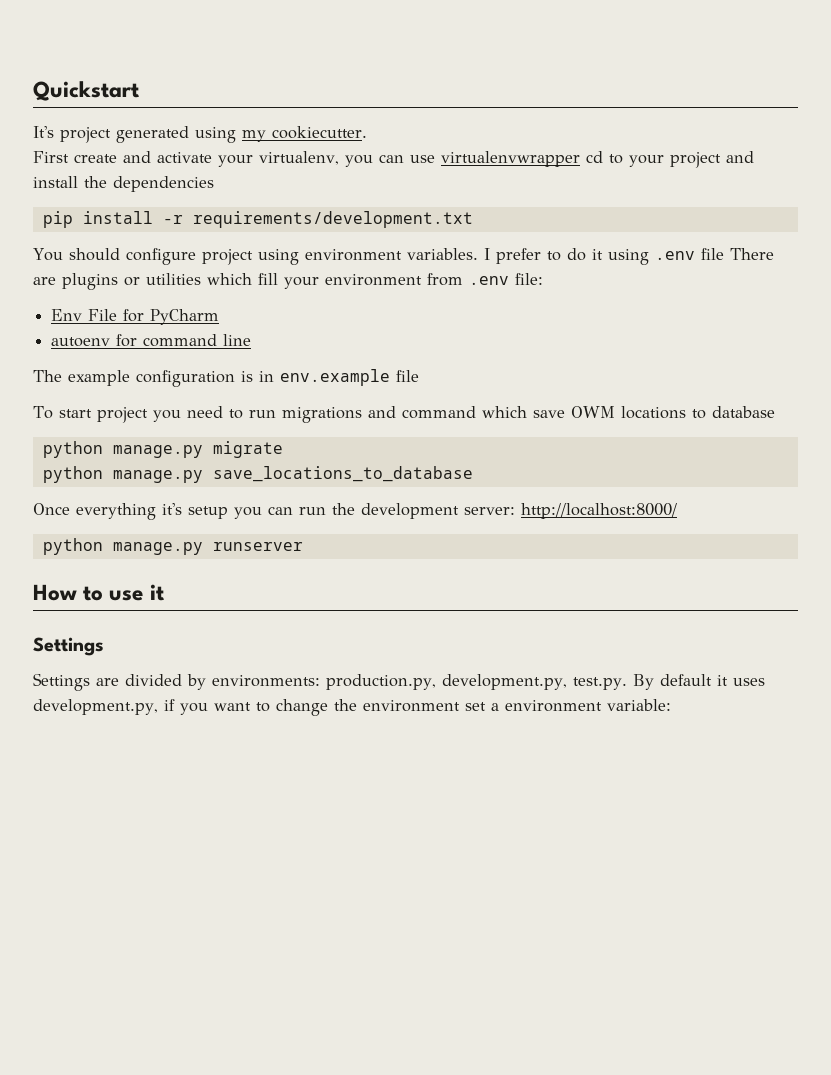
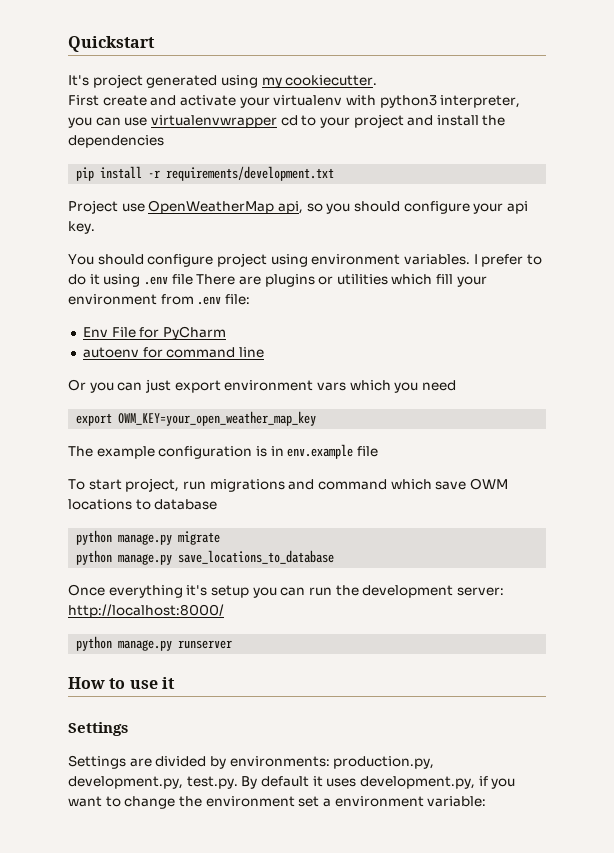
- First create and activate your virtualenv, you can use virtualenvwrapper cd to your project and install the dependencies
+ First create and activate your virtualenv with python3 interpreter, you can use virtualenvwrapper cd to your project and install the dependencies
+ Project use OpenWeatherMap api, so you should configure your api key.
+ Or you can just export environment vars which you need
+ export OWM_KEY=your_open_weather_map_key
- To start project you need to run migrations and command which save OWM locations to database
+ To start project, run migrations and command which save OWM locations to database

